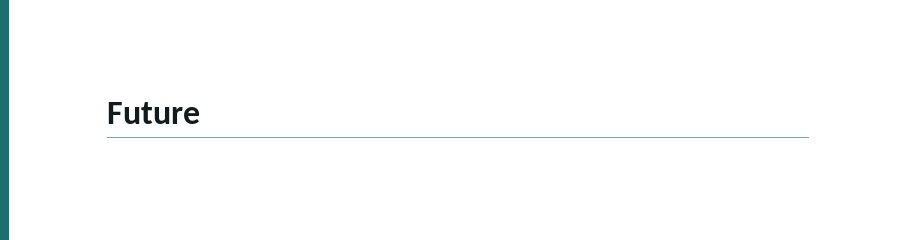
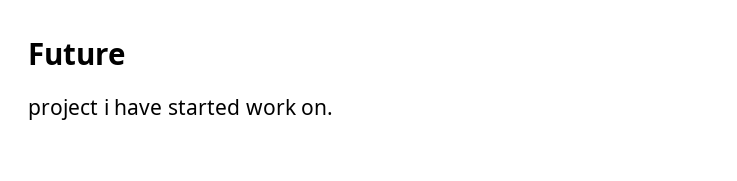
+ project i have started work on.

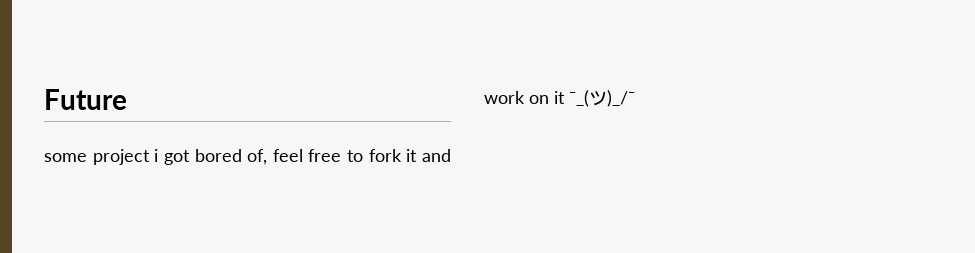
- project i have started work on.
+ some project i got bored of, feel free to fork it and work on it ¯_(ツ)_/¯

